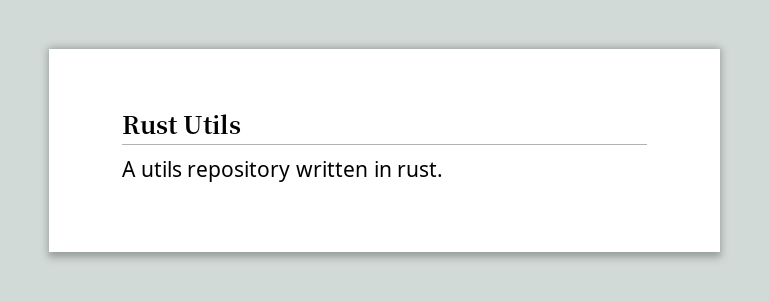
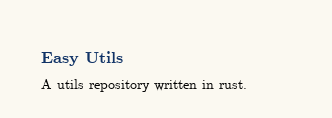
- Rust Utils
+ Easy Utils

